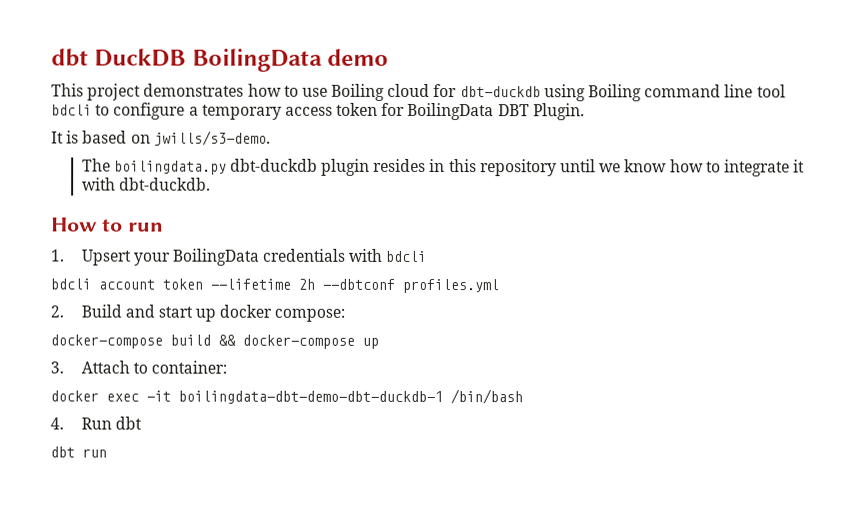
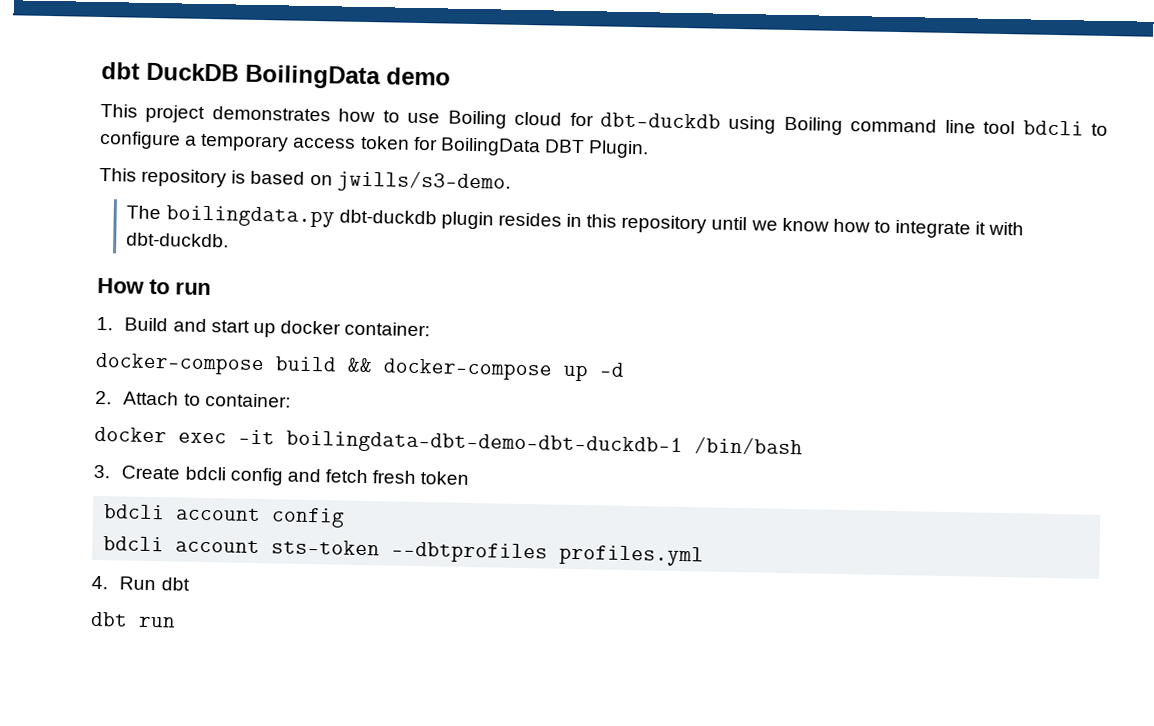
- It is based on jwills/s3-demo.
+ This repository is based on jwills/s3-demo.
- 1. Upsert your BoilingData credentials with bdcli
- bdcli account token --lifetime 2h --dbtconf profiles.yml
- 2. Build and start up docker compose:
+ 1. Build and start up docker container:
- docker-compose build && docker-compose up
- 3. Attach to container:
+ docker-compose build && docker-compose up -d
+ 2. Attach to container:
+ 3. Create bdcli config and fetch fresh token
+ bdcli account config
+ bdcli account sts-token --dbtprofiles profiles.yml

